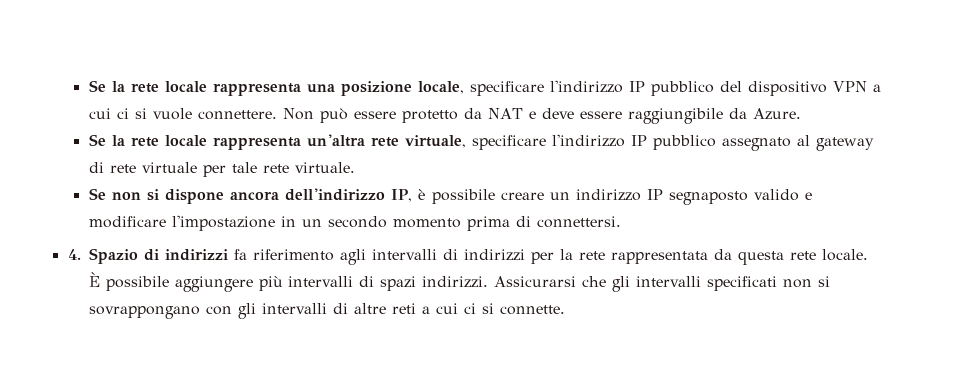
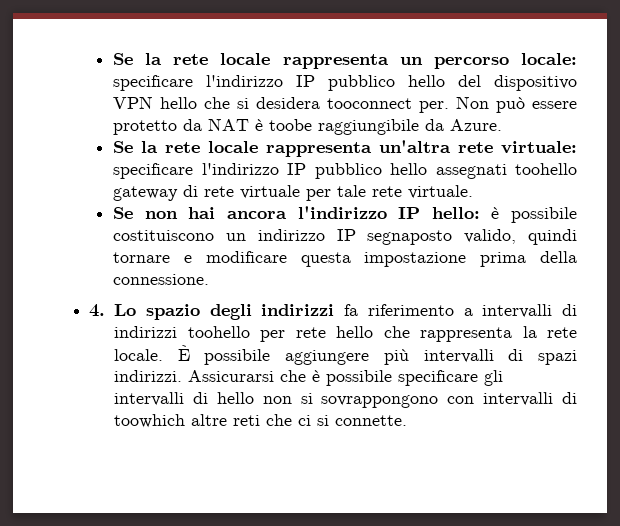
- Se la rete locale rappresenta una posizione locale, specificare l'indirizzo IP pubblico del dispositivo VPN a cui ci si vuole connettere.
+ Se la rete locale rappresenta un percorso locale: specificare l'indirizzo IP pubblico hello del dispositivo VPN hello che si desidera tooconnect per.
- Non può essere protetto da NAT e deve essere raggiungibile da Azure.
+ Non può essere protetto da NAT è toobe raggiungibile da Azure.
- Se la rete locale rappresenta un'altra rete virtuale, specificare l'indirizzo IP pubblico assegnato al gateway di rete virtuale per tale rete virtuale.
+ Se la rete locale rappresenta un'altra rete virtuale: specificare l'indirizzo IP pubblico hello assegnati toohello gateway di rete virtuale per tale rete virtuale.
- Se non si dispone ancora dell'indirizzo IP, è possibile creare un indirizzo IP segnaposto valido e modificare l'impostazione in un secondo momento prima di connettersi.
- 4. Spazio di indirizzi fa riferimento agli intervalli di indirizzi per la rete rappresentata da questa rete locale.
+ Se non hai ancora l'indirizzo IP hello: è possibile costituiscono un indirizzo IP segnaposto valido, quindi tornare e modificare questa impostazione prima della connessione.
+ 4. Lo spazio degli indirizzi fa riferimento a intervalli di indirizzi toohello per rete hello che rappresenta la rete locale.
- Assicurarsi che gli intervalli specificati non si sovrappongano con gli intervalli di altre reti a cui ci si connette.
+ Assicurarsi che è possibile specificare gli intervalli di hello non si sovrappongono con intervalli di toowhich altre reti che ci si connette.

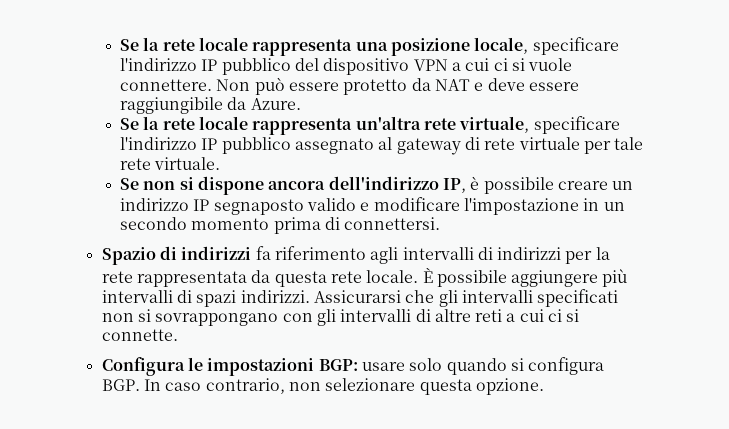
- Se la rete locale rappresenta un percorso locale: specificare l'indirizzo IP pubblico hello del dispositivo VPN hello che si desidera tooconnect per.
+ Se la rete locale rappresenta una posizione locale, specificare l'indirizzo IP pubblico del dispositivo VPN a cui ci si vuole connettere.
- Non può essere protetto da NAT è toobe raggiungibile da Azure.
+ Non può essere protetto da NAT e deve essere raggiungibile da Azure.
- Se la rete locale rappresenta un'altra rete virtuale: specificare l'indirizzo IP pubblico hello assegnati toohello gateway di rete virtuale per tale rete virtuale.
+ Se la rete locale rappresenta un'altra rete virtuale, specificare l'indirizzo IP pubblico assegnato al gateway di rete virtuale per tale rete virtuale.
- Se non hai ancora l'indirizzo IP hello: è possibile costituiscono un indirizzo IP segnaposto valido, quindi tornare e modificare questa impostazione prima della connessione.
- 4. Lo spazio degli indirizzi fa riferimento a intervalli di indirizzi toohello per rete hello che rappresenta la rete locale.
+ Se non si dispone ancora dell'indirizzo IP, è possibile creare un indirizzo IP segnaposto valido e modificare l'impostazione in un secondo momento prima di connettersi.
+ Spazio di indirizzi fa riferimento agli intervalli di indirizzi per la rete rappresentata da questa rete locale.
- Assicurarsi che è possibile specificare gli intervalli di hello non si sovrappongono con intervalli di toowhich altre reti che ci si connette.
+ Assicurarsi che gli intervalli specificati non si sovrappongano con gli intervalli di altre reti a cui ci si connette.
+ Configura le impostazioni BGP: usare solo quando si configura BGP. In caso contrario, non selezionare questa opzione.

